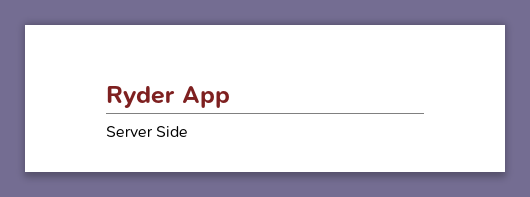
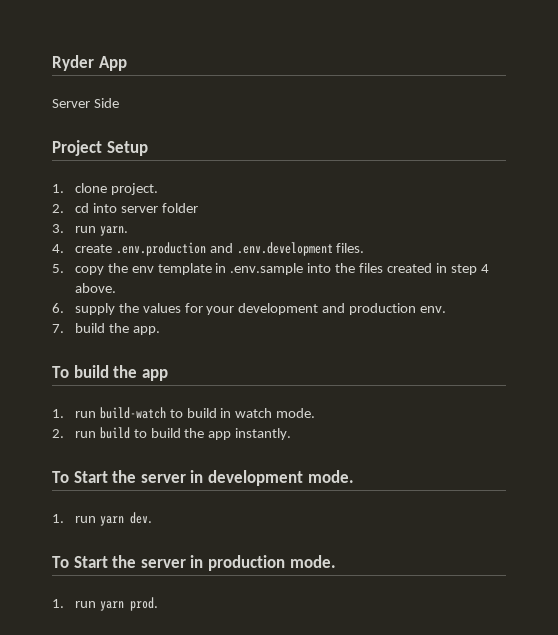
+ Project Setup
+ 1. clone project.
+ 2. cd into server folder
+ 3. run yarn.
+ 4. create .env.production and .env.development files.
+ 5. copy the env template in .env.sample into the files created in step 4 above.
+ 6. supply the values for your development and production env.
+ 7. build the app.
+ To build the app
+ 1. run build-watch to build in watch mode.
+ 2. run build to build the app instantly.
+ To Start the server in development mode.
+ 1. run yarn dev.
+ To Start the server in production mode.
+ 1. run yarn prod.

